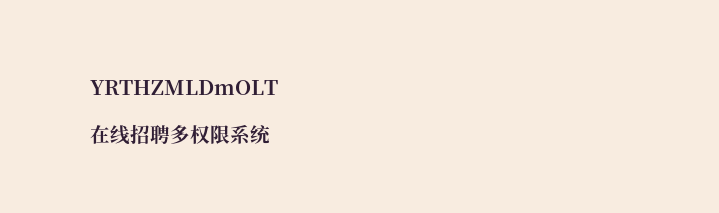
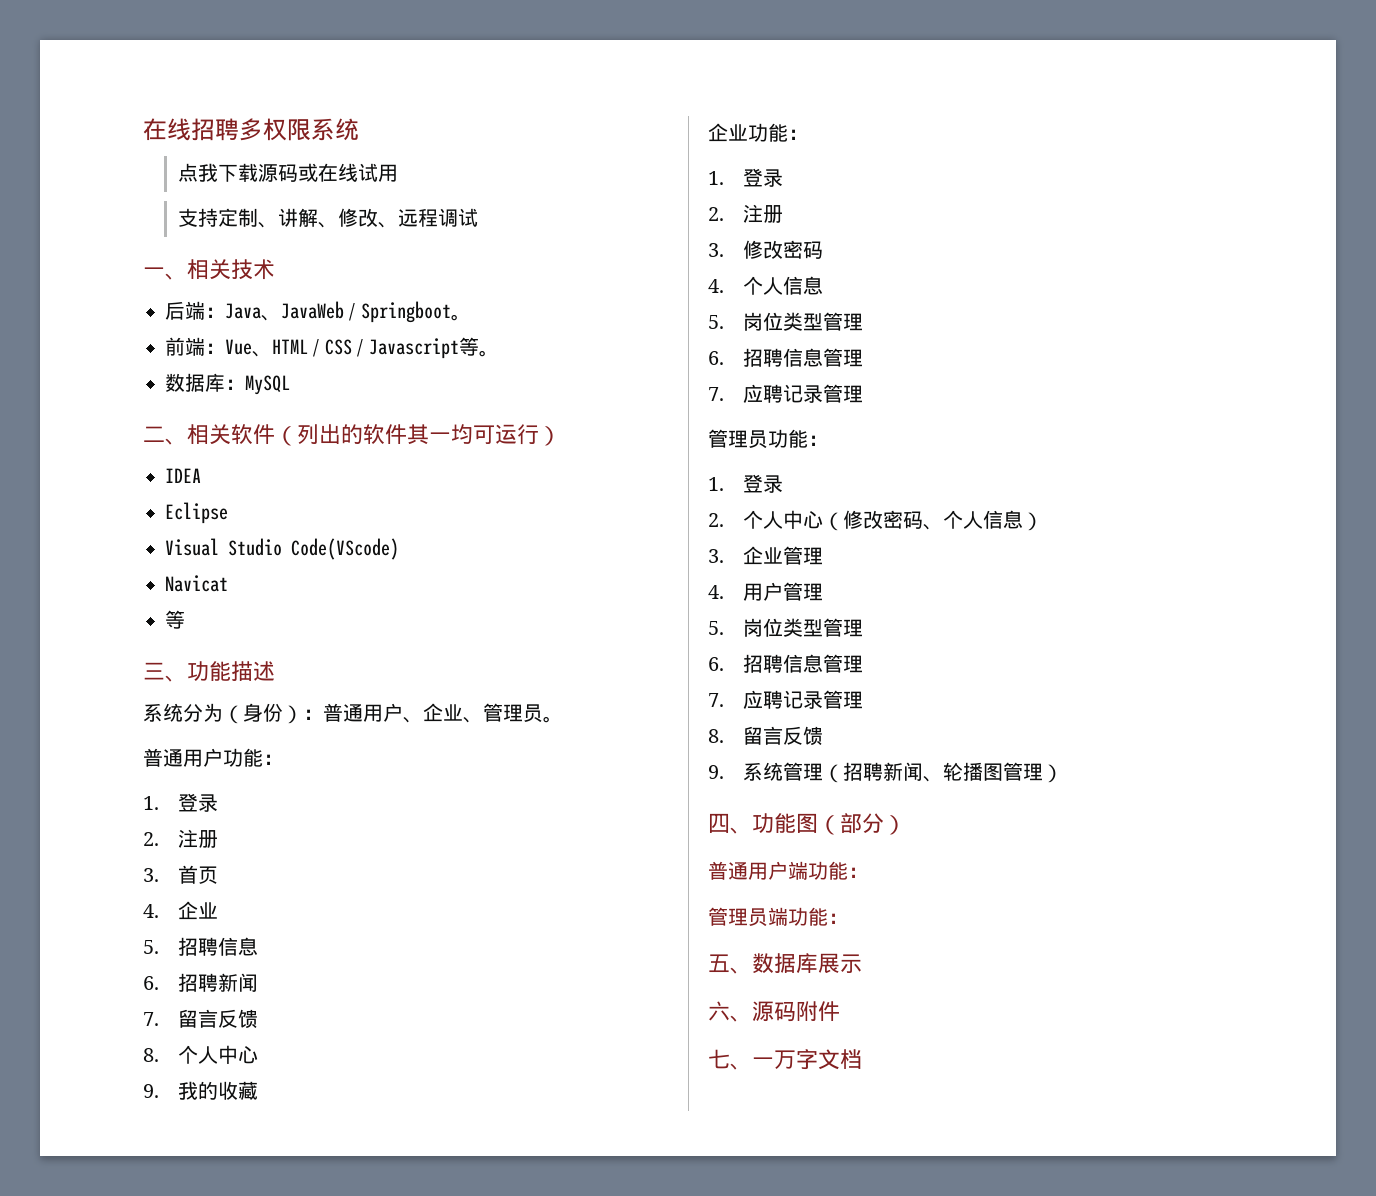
- YRTHZMLDmOLT
+ 点我下载源码或在线试用
+ 支持定制、讲解、修改、远程调试
+ 一、相关技术
+ 后端：Java、JavaWeb / Springboot。
+ 前端：Vue、HTML / CSS / Javascript等。
+ 数据库：MySQL
+ 二、相关软件（列出的软件其一均可运行）
+ IDEA
+ Eclipse
+ Visual Studio Code(VScode)
+ Navicat
+ 等
+ 三、功能描述
+ 系统分为（身份）：普通用户、企业、管理员。
+ 普通用户功能：
+ 1.登录
+ 2.注册
+ 3.首页
+ 4.企业
+ 5.招聘信息
+ 6.招聘新闻
+ 7.留言反馈
+ 8.个人中心
+ 9.我的收藏
+ 企业功能：
+ 1.登录
+ 2.注册
+ 3.修改密码
+ 4.个人信息
+ 5.岗位类型管理
+ 6.招聘信息管理
+ 7.应聘记录管理
+ 管理员功能：
+ 1.登录
+ 2.个人中心（修改密码、个人信息）
+ 3.企业管理
+ 4.用户管理
+ 5.岗位类型管理
+ 6.招聘信息管理
+ 7.应聘记录管理
+ 8.留言反馈
+ 9.系统管理（招聘新闻、轮播图管理）
+ 四、功能图（部分）
+ 普通用户端功能：
+ 管理员端功能：
+ 五、数据库展示
+ 六、源码附件
+ 七、一万字文档

